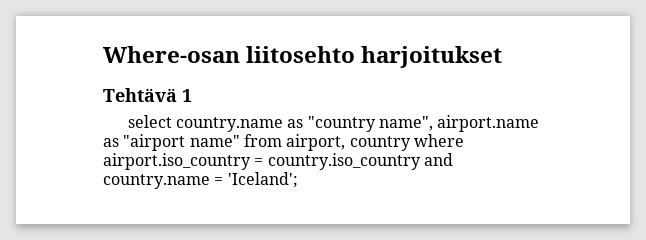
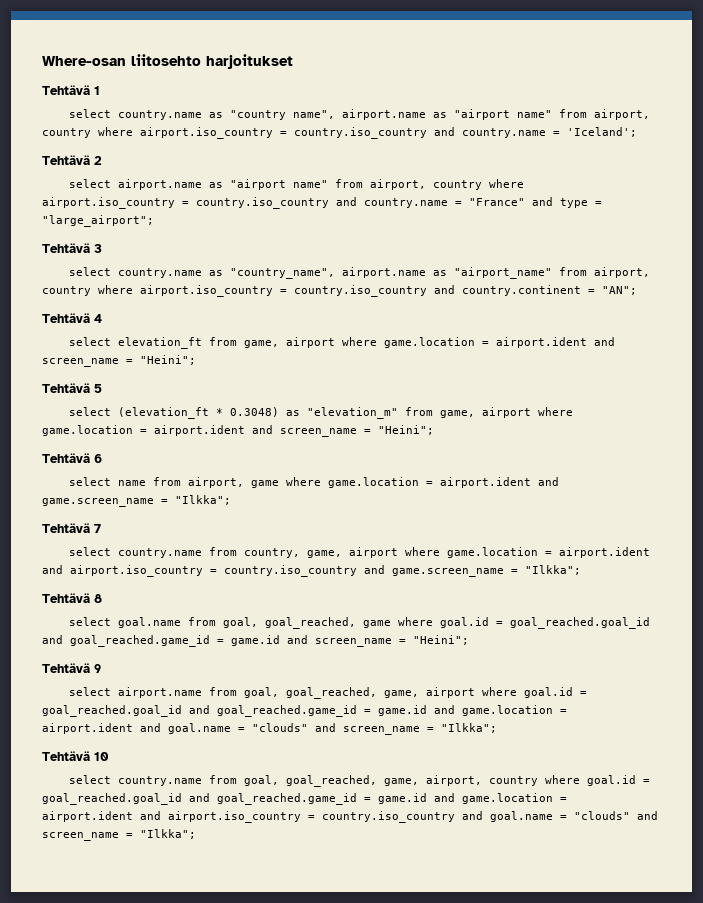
+ Tehtävä 2
+ select airport.name as "airport name" from airport, country where airport.iso_country = country.iso_country and country.name = "France" and type = "large_airport";
+ Tehtävä 3
+ select country.name as "country_name", airport.name as "airport_name" from airport, country where airport.iso_country = country.iso_country and country.continent = "AN";
+ Tehtävä 4
+ select elevation_ft from game, airport where game.location = airport.ident and screen_name = "Heini";
+ Tehtävä 5
+ select (elevation_ft * 0.3048) as "elevation_m" from game, airport where game.location = airport.ident and screen_name = "Heini";
+ Tehtävä 6
+ select name from airport, game where game.location = airport.ident and game.screen_name = "Ilkka";
+ Tehtävä 7
+ select country.name from country, game, airport where game.location = airport.ident and airport.iso_country = country.iso_country and game.screen_name = "Ilkka";
+ Tehtävä 8
+ select goal.name from goal, goal_reached, game where goal.id = goal_reached.goal_id and goal_reached.game_id = game.id and screen_name = "Heini";
+ Tehtävä 9
+ select airport.name from goal, goal_reached, game, airport where goal.id = goal_reached.goal_id and goal_reached.game_id = game.id and game.location = airport.ident and goal.name = "clouds" and screen_name = "Ilkka";
+ Tehtävä 10
+ select country.name from goal, goal_reached, game, airport, country where goal.id = goal_reached.goal_id and goal_reached.game_id = game.id and game.location = airport.ident and airport.iso_country = country.iso_country and goal.name = "clouds" and screen_name = "Ilkka";

